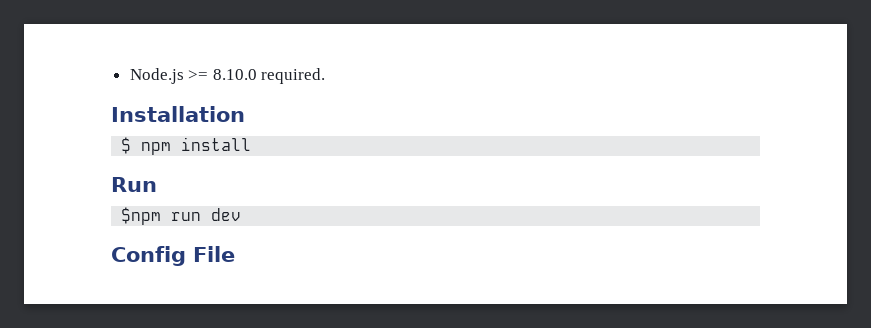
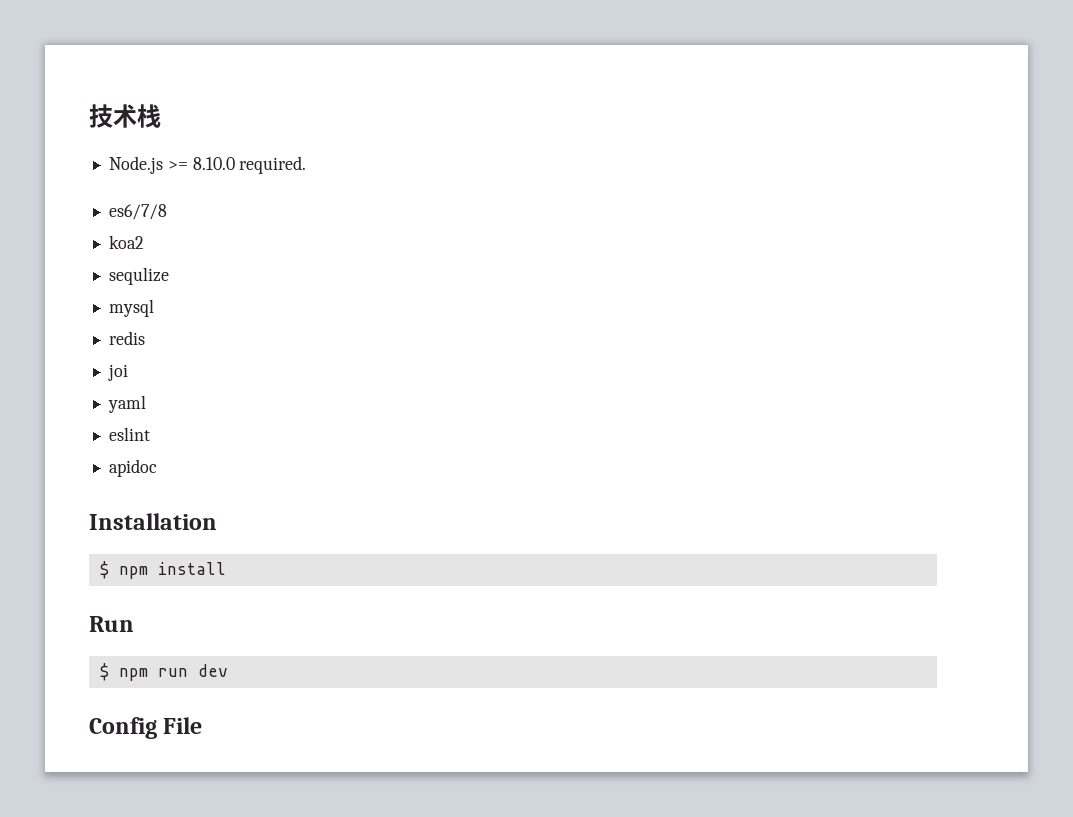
+ 技术栈
+ es6/7/8
+ koa2
+ sequlize
+ mysql
+ redis
+ joi
+ yaml
+ eslint
+ apidoc
- $npm run dev
+ $ npm run dev

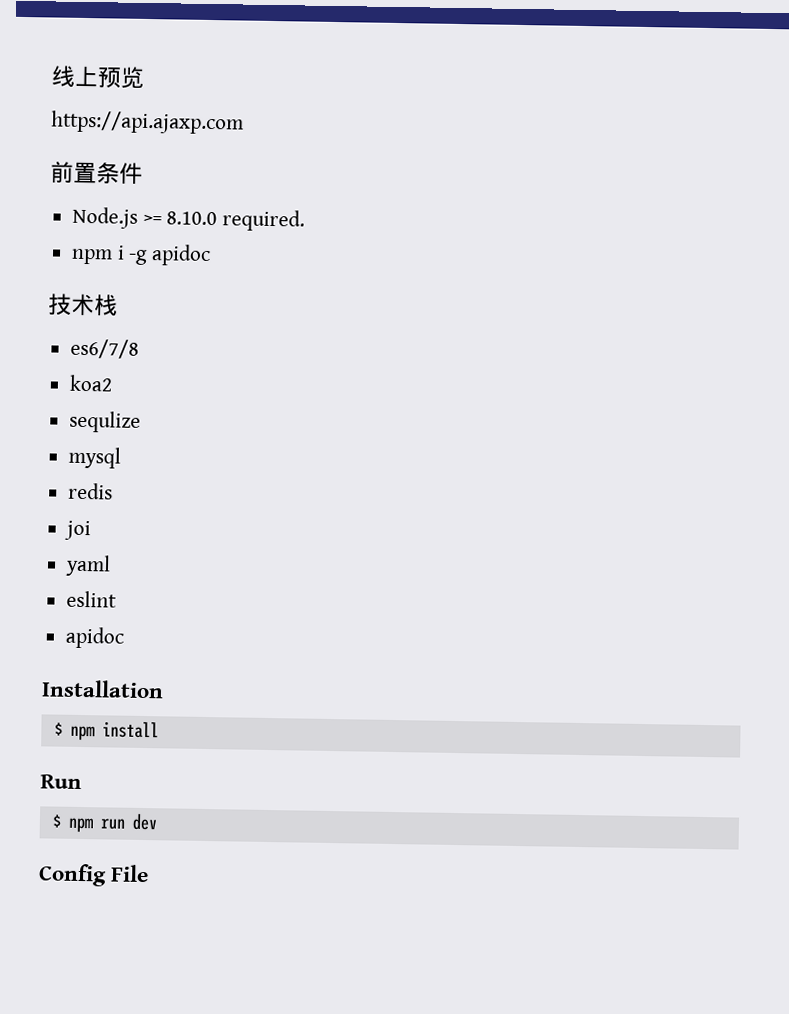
- 技术栈
+ 线上预览
+ https://api.ajaxp.com
+ 前置条件
+ npm i -g apidoc
+ 技术栈

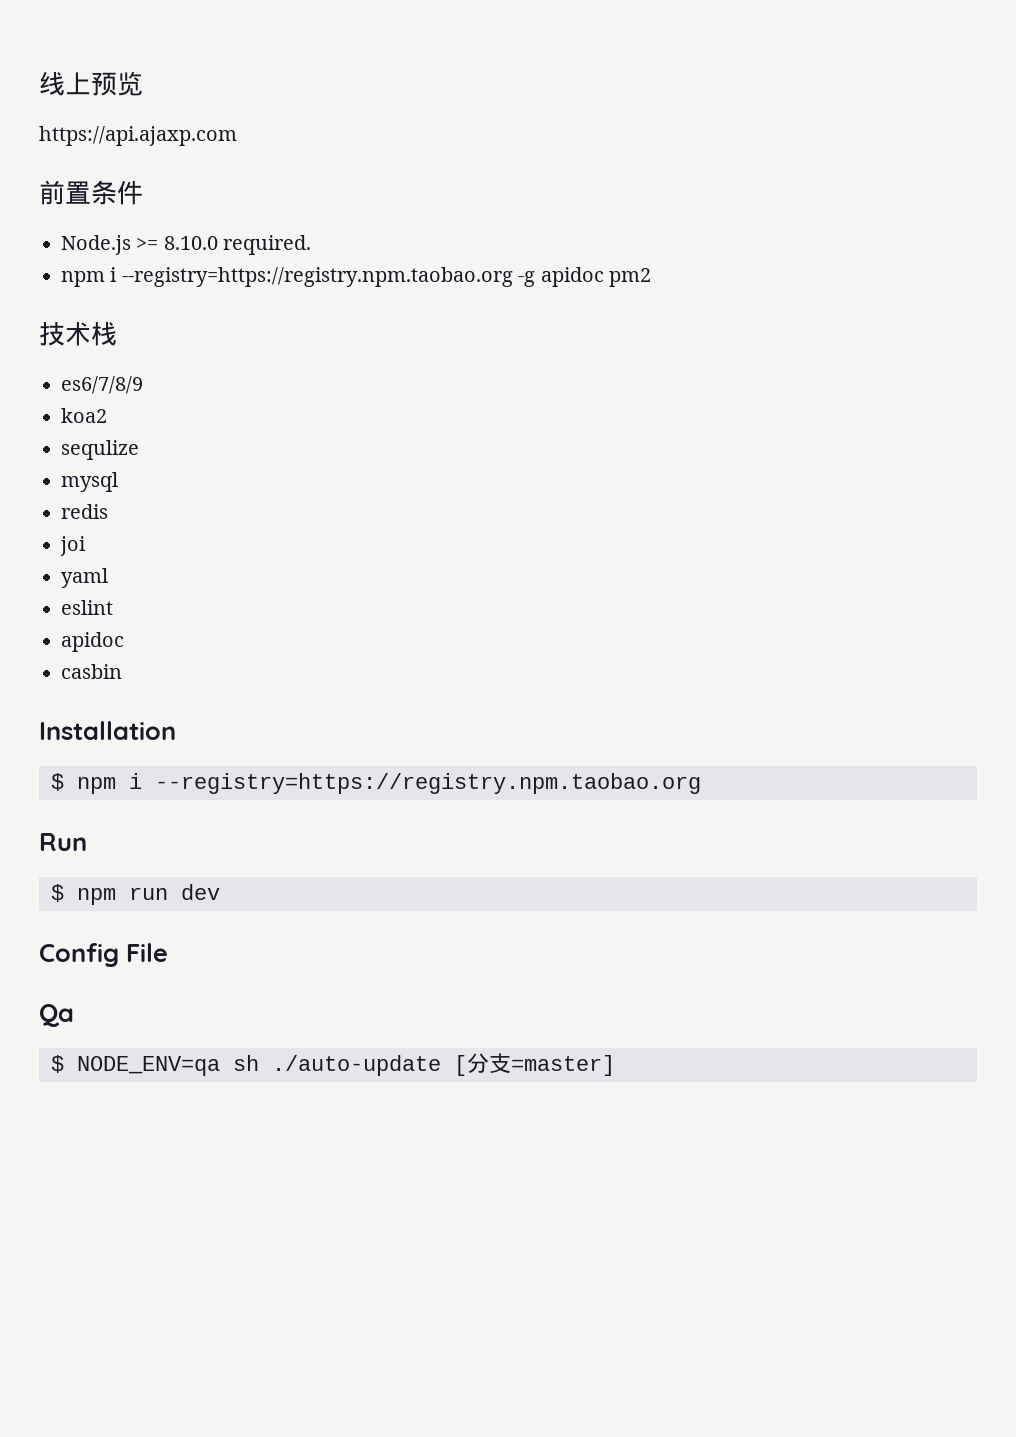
- npm i -g apidoc
+ npm i --registry=https://registry.npm.taobao.org -g apidoc pm2
- es6/7/8
+ es6/7/8/9
+ casbin
- $ npm install
+ $ npm i --registry=https://registry.npm.taobao.org
+ Qa
+ $ NODE_ENV=qa sh ./auto-update [分支=master]

